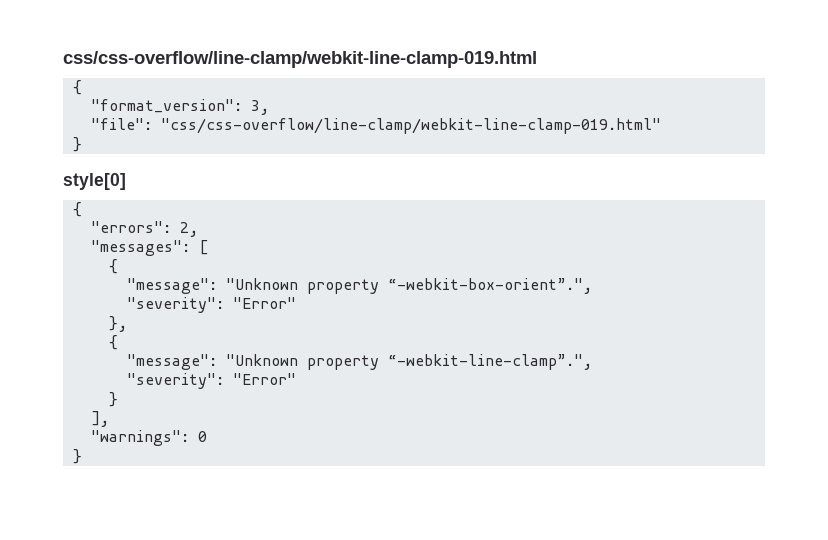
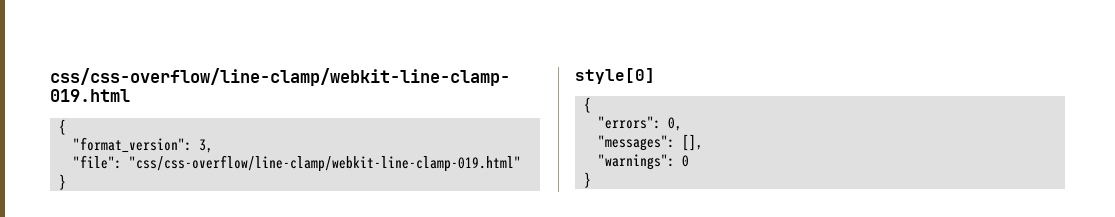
- "errors": 2,
+ "errors": 0,
- "messages": [
- {
- "message": "Unknown property “-webkit-box-orient”.",
- "severity": "Error"
- },
- {
- "message": "Unknown property “-webkit-line-clamp”.",
- "severity": "Error"
- }
- ],
+ "messages": [],

